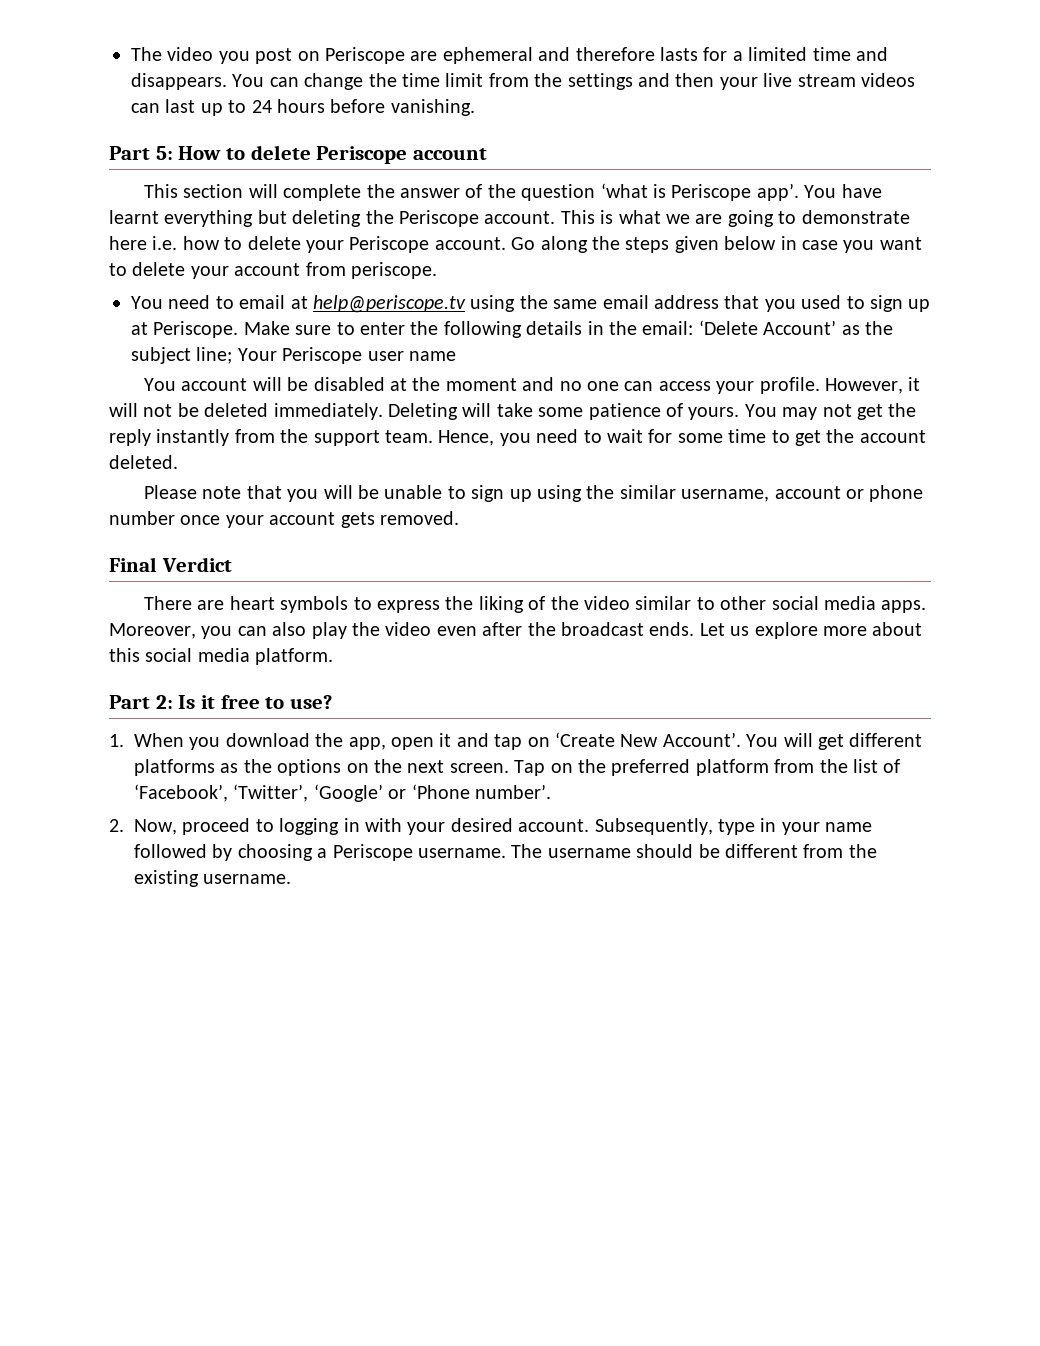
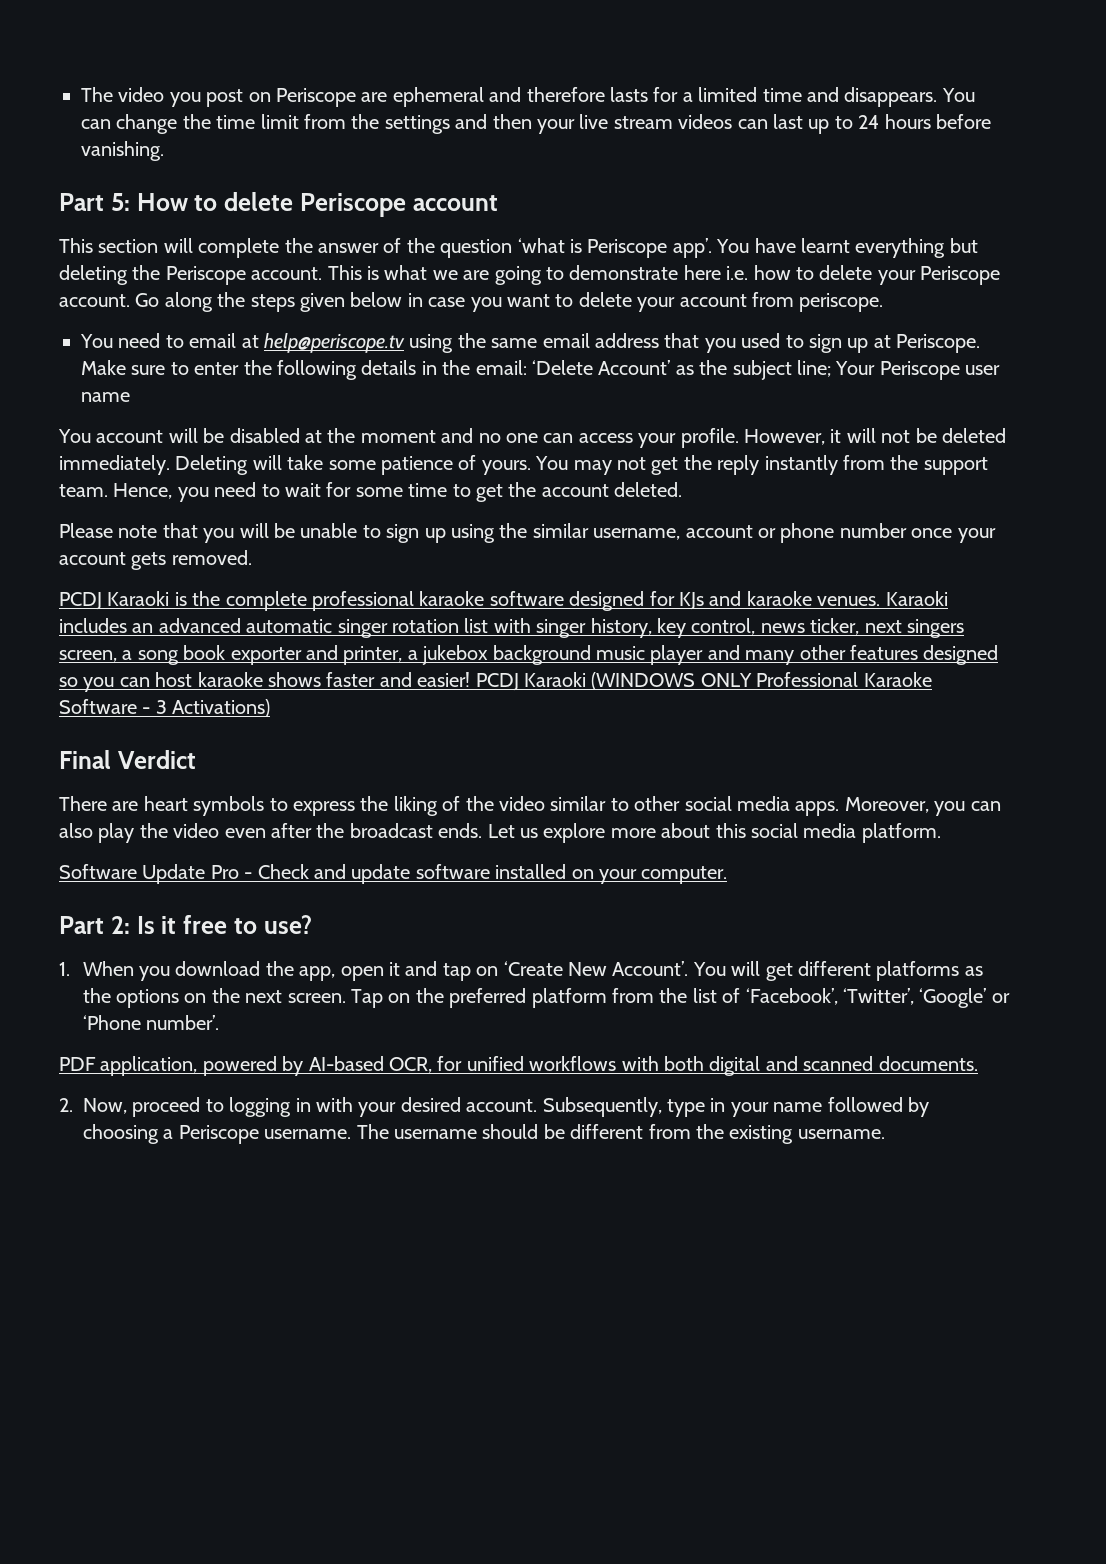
+ PCDJ Karaoki is the complete professional karaoke software designed for KJs and karaoke venues. Karaoki includes an advanced automatic singer rotation list with singer history, key control, news ticker, next singers screen, a song book exporter and printer, a jukebox background music player and many other features designed so you can host karaoke shows faster and easier! PCDJ Karaoki (WINDOWS ONLY Professional Karaoke Software - 3 Activations)
+ Software Update Pro - Check and update software installed on your computer.
+ PDF application, powered by AI-based OCR, for unified workflows with both digital and scanned documents.

